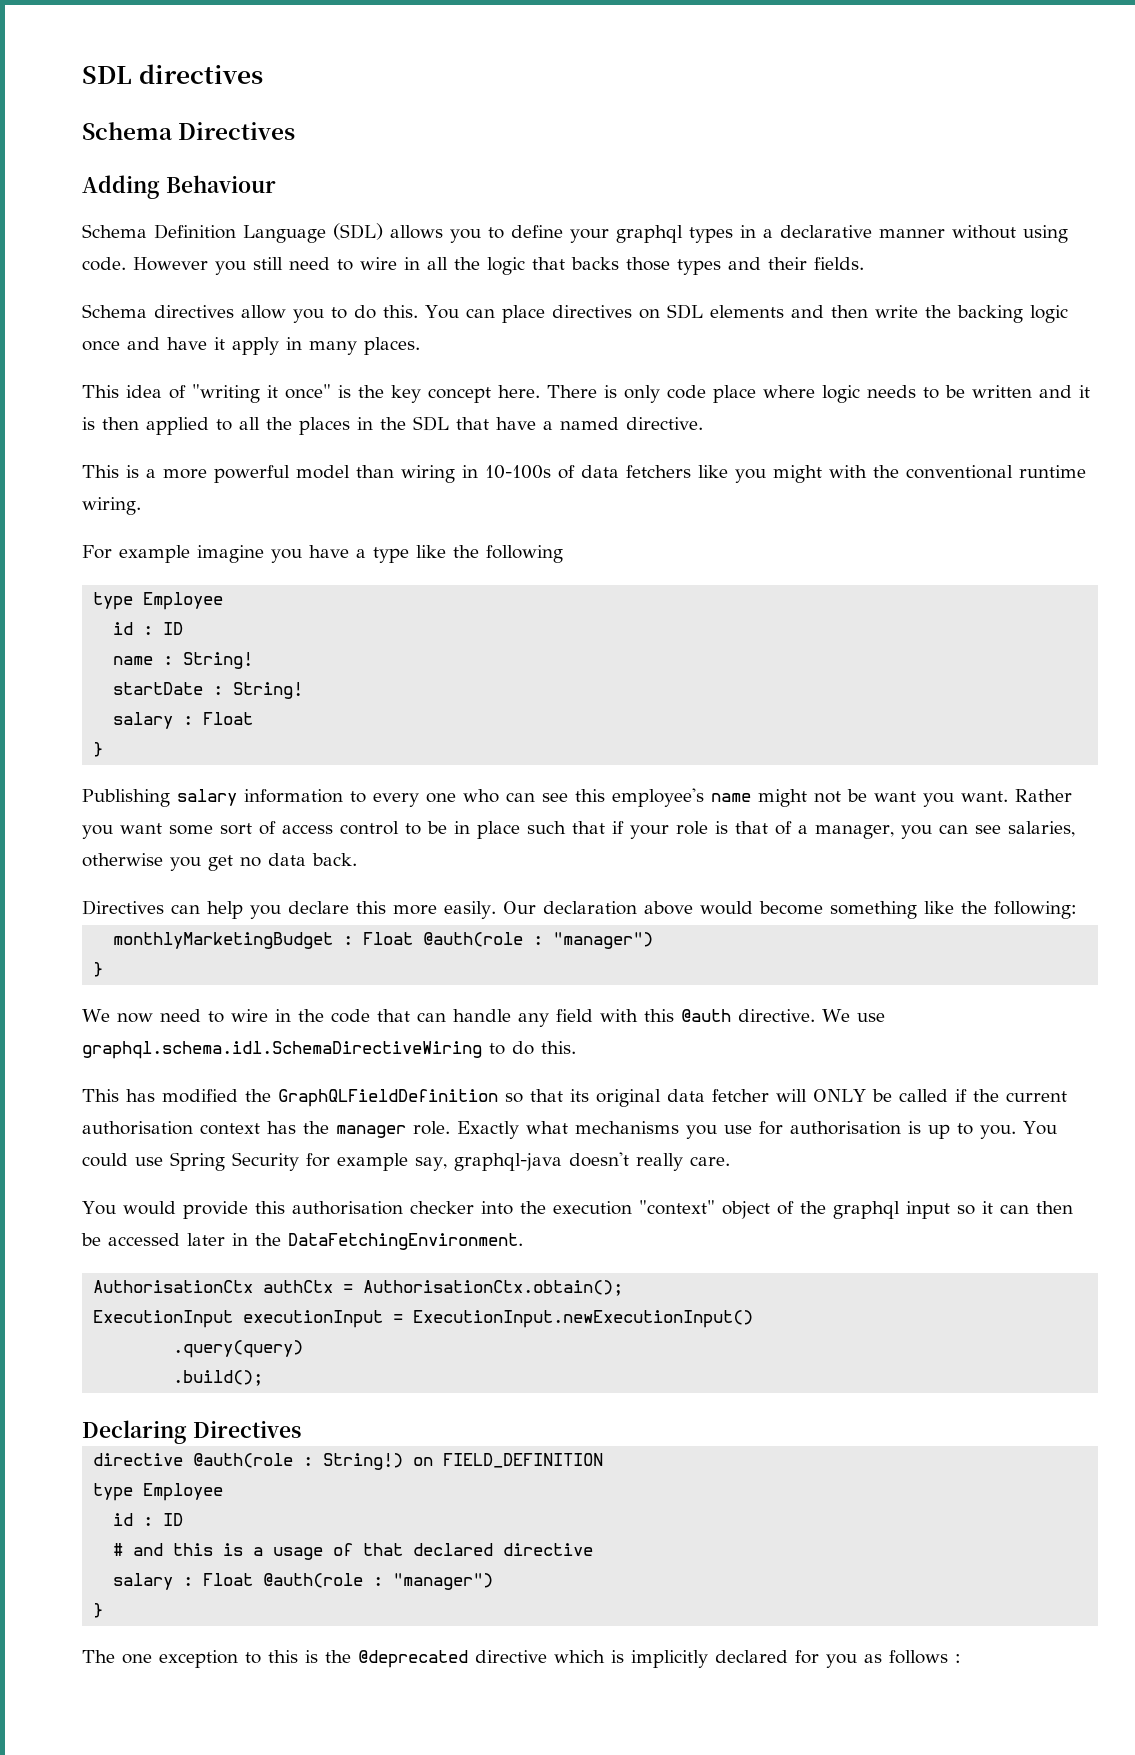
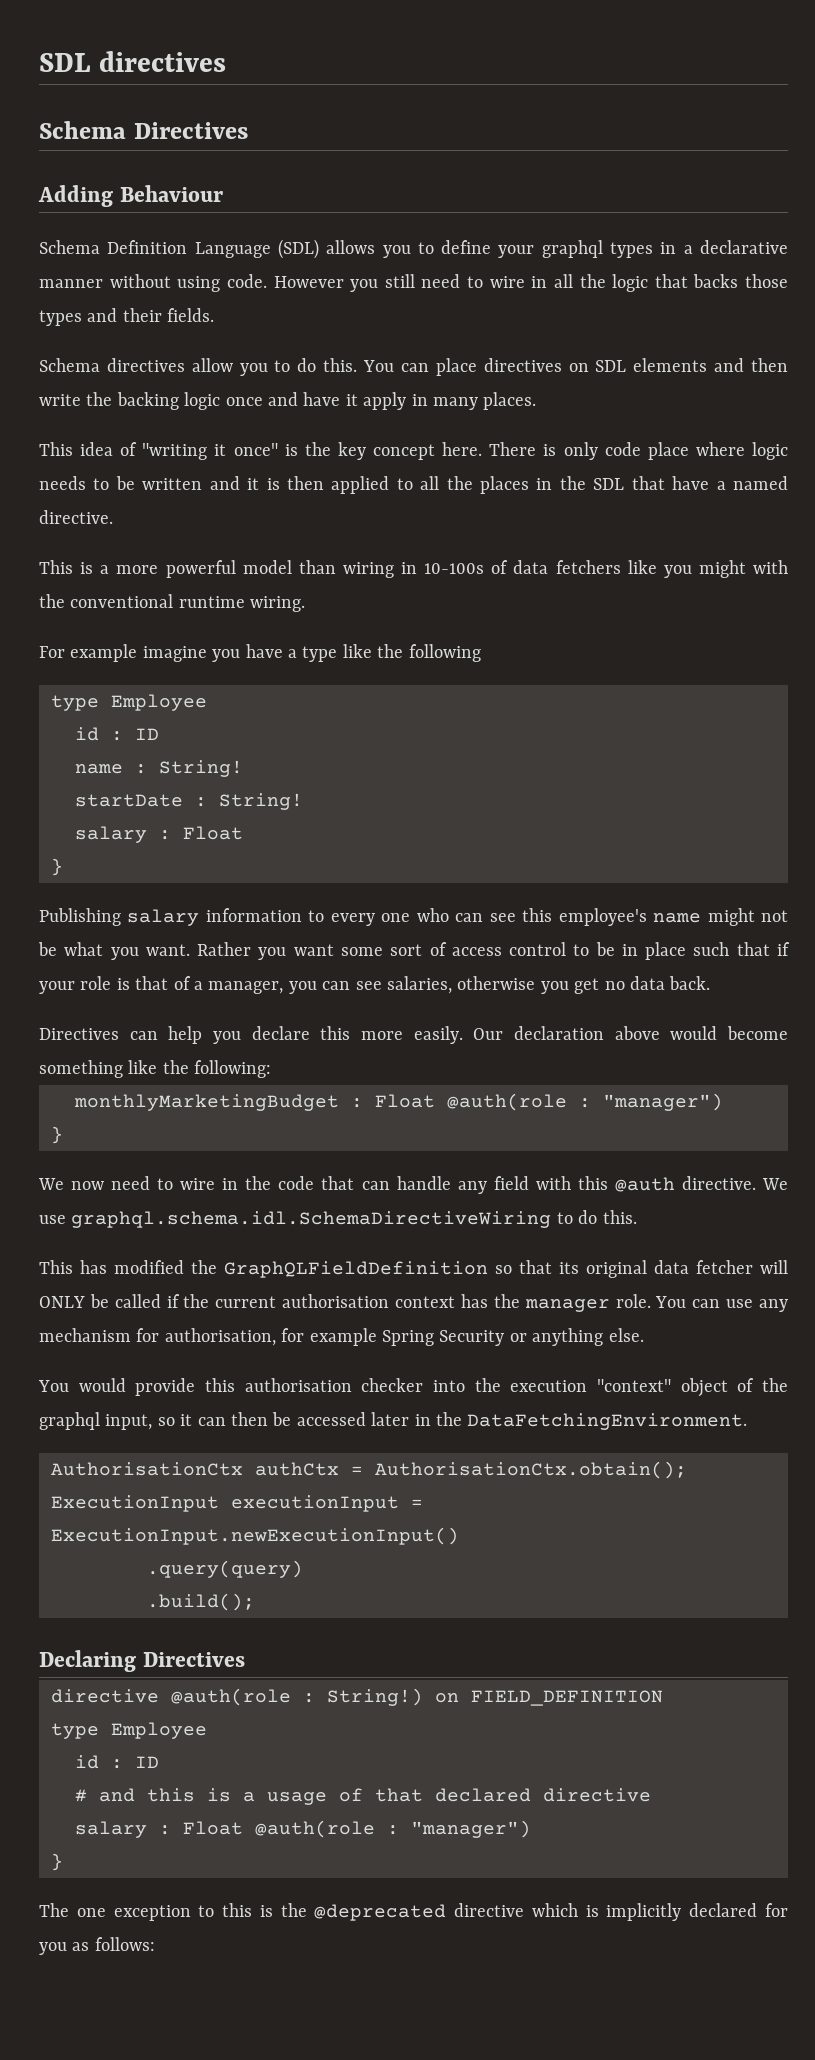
- Publishing salary information to every one who can see this employee's name might not be want you want.
+ Publishing salary information to every one who can see this employee's name might not be what you want.
- Exactly what mechanisms you use for authorisation is up to you. You could use Spring Security for example say, graphql-java doesn't really care.
+ You can use any mechanism for authorisation, for example Spring Security or anything else.
- You would provide this authorisation checker into the execution "context" object of the graphql input so it can then be accessed later in the DataFetchingEnvironment.
+ You would provide this authorisation checker into the execution "context" object of the graphql input, so it can then be accessed later in the DataFetchingEnvironment.
- The one exception to this is the @deprecated directive which is implicitly declared for you as follows :
+ The one exception to this is the @deprecated directive which is implicitly declared for you as follows:

